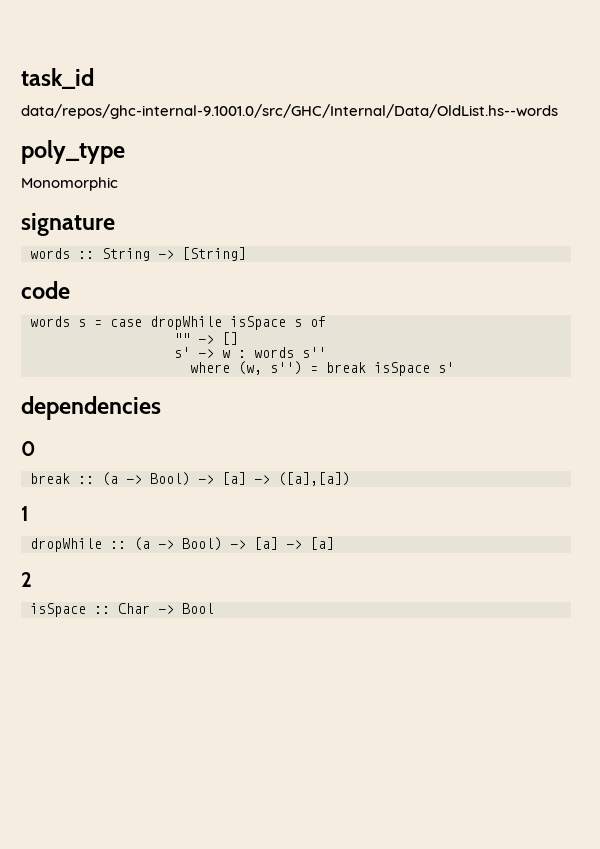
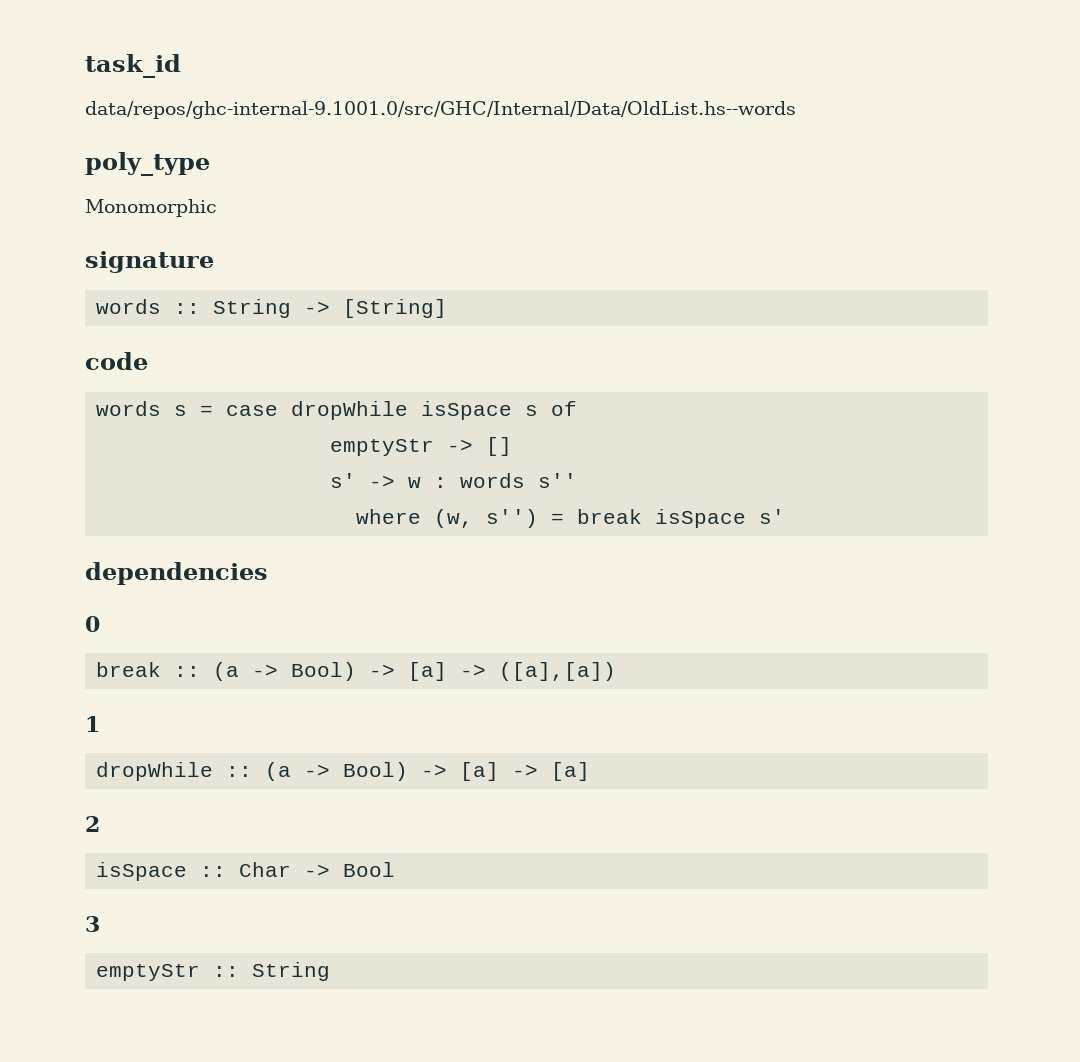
- "" -> []
+ emptyStr -> []
+ 3
+ emptyStr :: String

